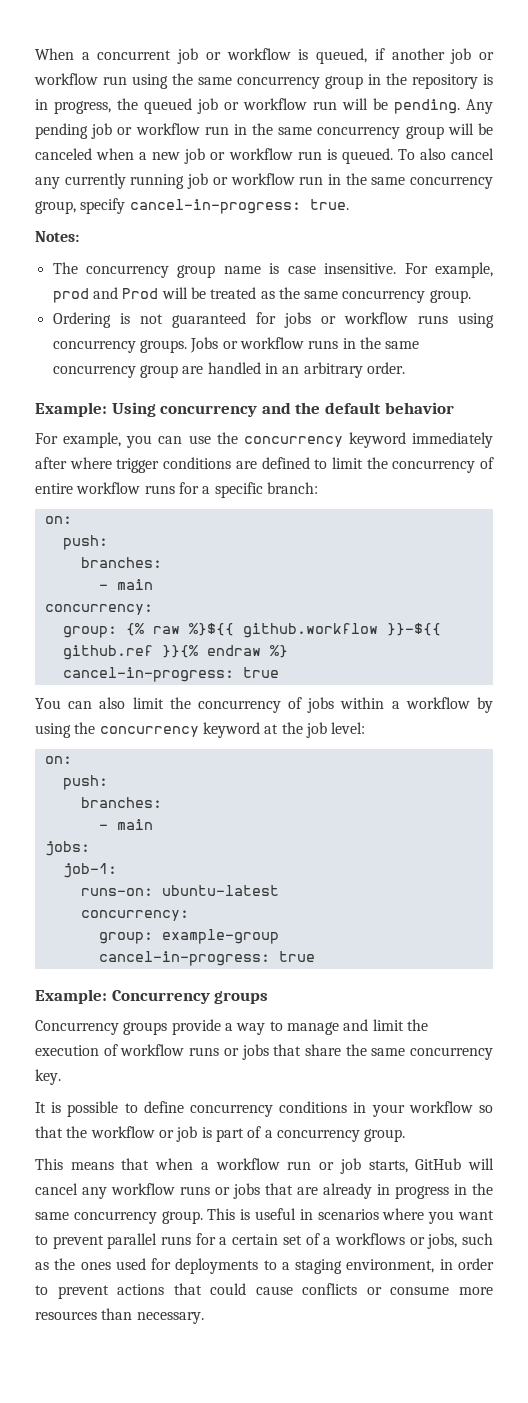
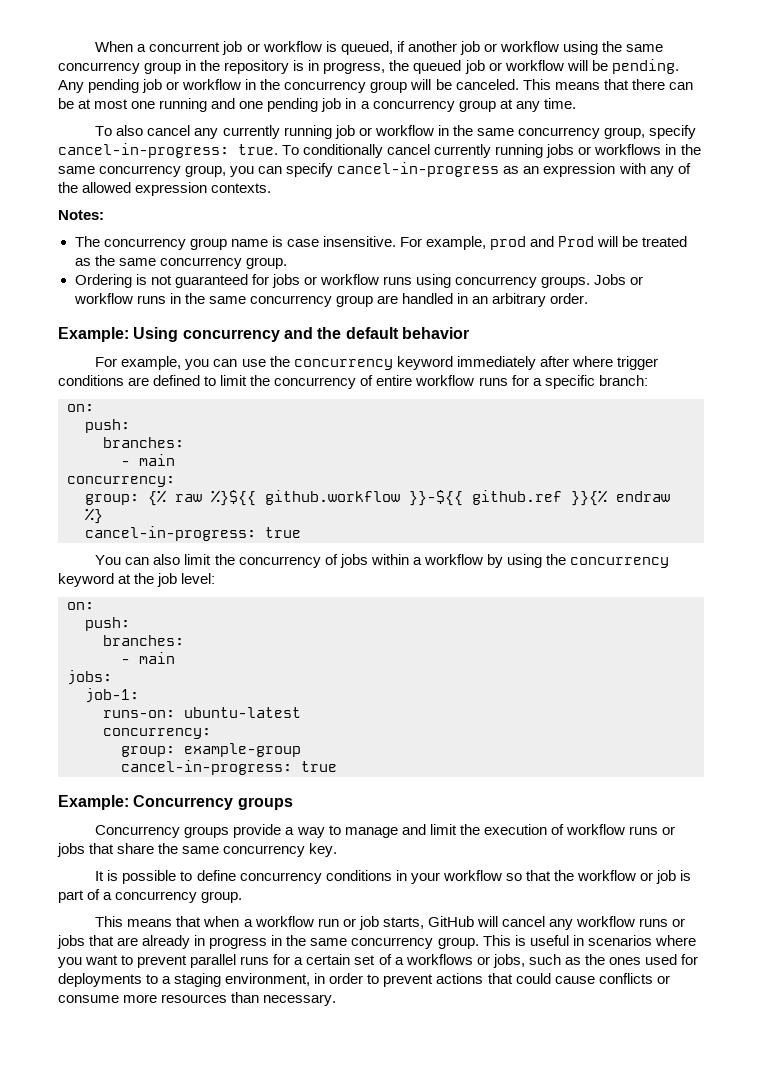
- When a concurrent job or workflow is queued, if another job or workflow run using the same concurrency group in the repository is in progress, the queued job or workflow run will be pending.
+ When a concurrent job or workflow is queued, if another job or workflow using the same concurrency group in the repository is in progress, the queued job or workflow will be pending.
- Any pending job or workflow run in the same concurrency group will be canceled when a new job or workflow run is queued. To also cancel any currently running job or workflow run in the same concurrency group, specify cancel-in-progress: true.
+ Any pending job or workflow in the concurrency group will be canceled. This means that there can be at most one running and one pending job in a concurrency group at any time.
+ To also cancel any currently running job or workflow in the same concurrency group, specify cancel-in-progress: true. To conditionally cancel currently running jobs or workflows in the same concurrency group, you can specify cancel-in-progress as an expression with any of the allowed expression contexts.

